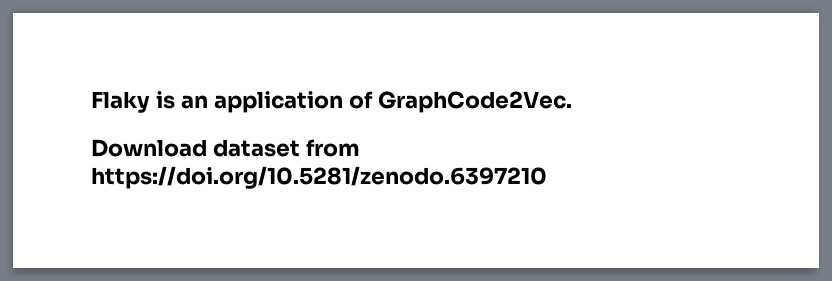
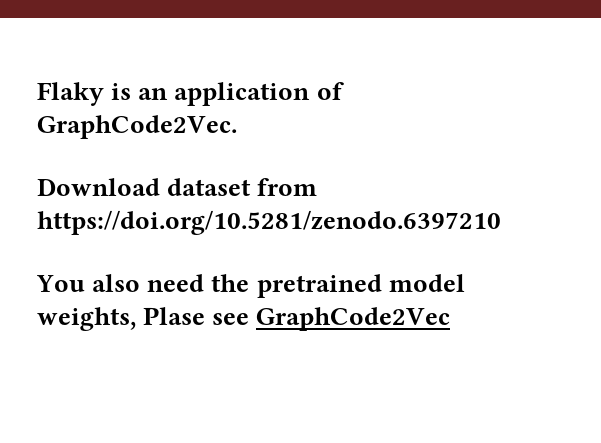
+ You also need the pretrained model weights, Plase see GraphCode2Vec

